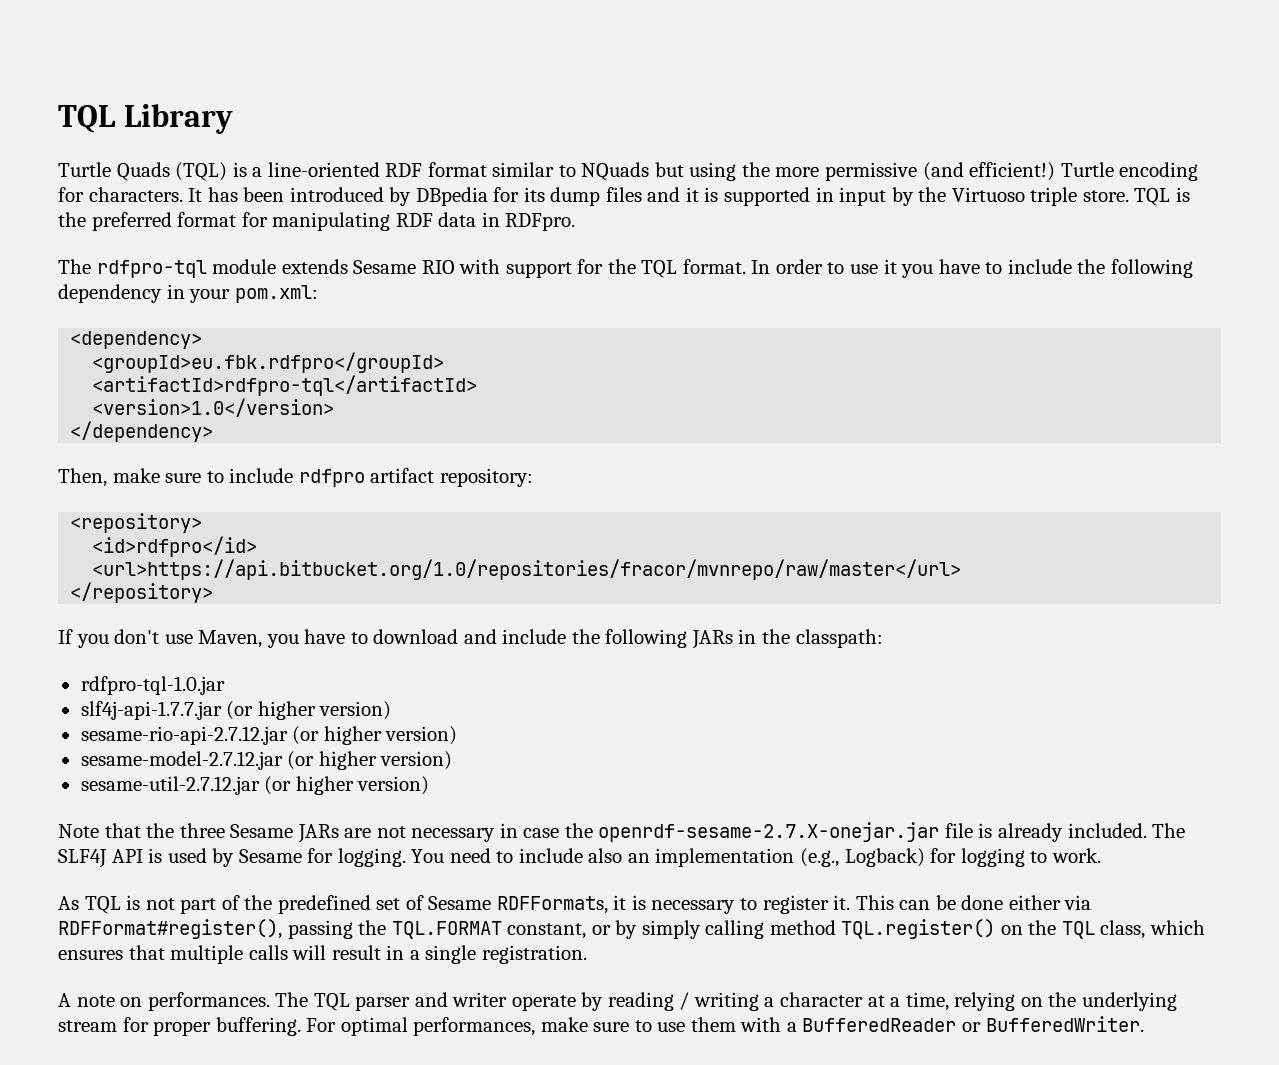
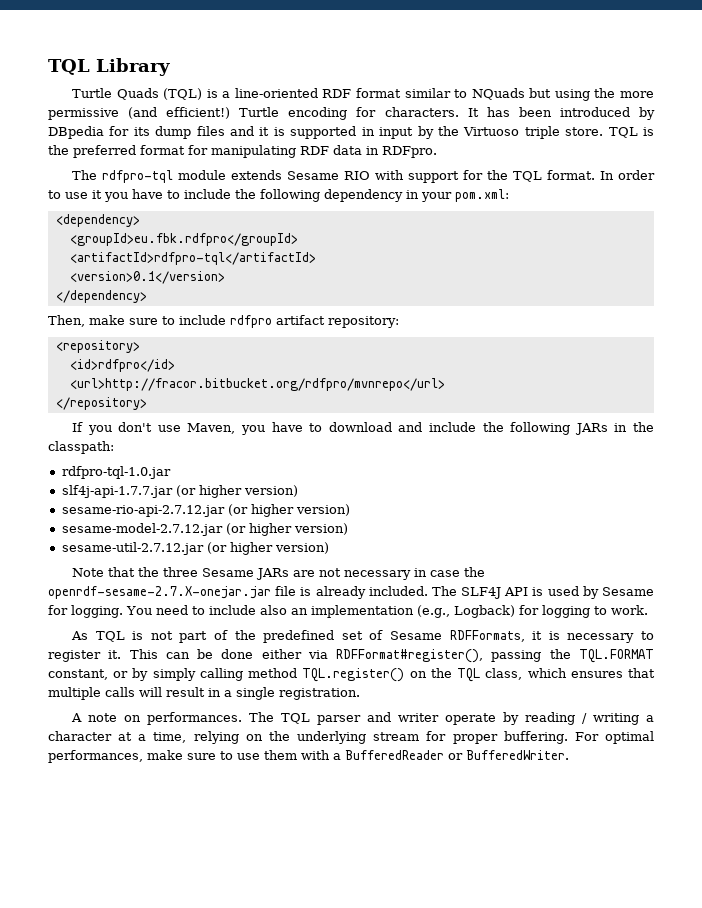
- <version>1.0</version>
+ <version>0.1</version>
- <url>https://api.bitbucket.org/1.0/repositories/fracor/mvnrepo/raw/master</url>
+ <url>http://fracor.bitbucket.org/rdfpro/mvnrepo</url>

